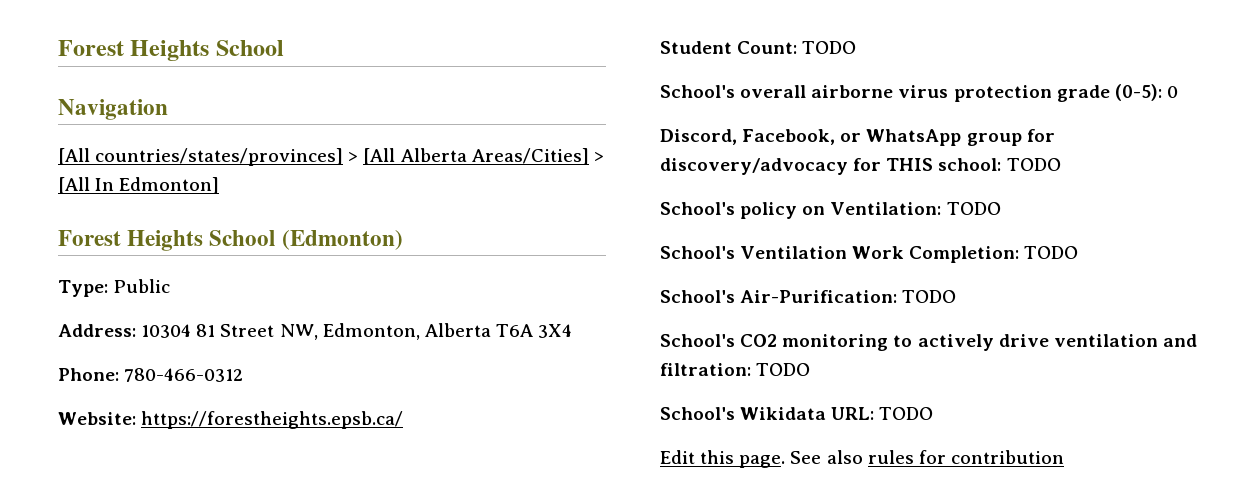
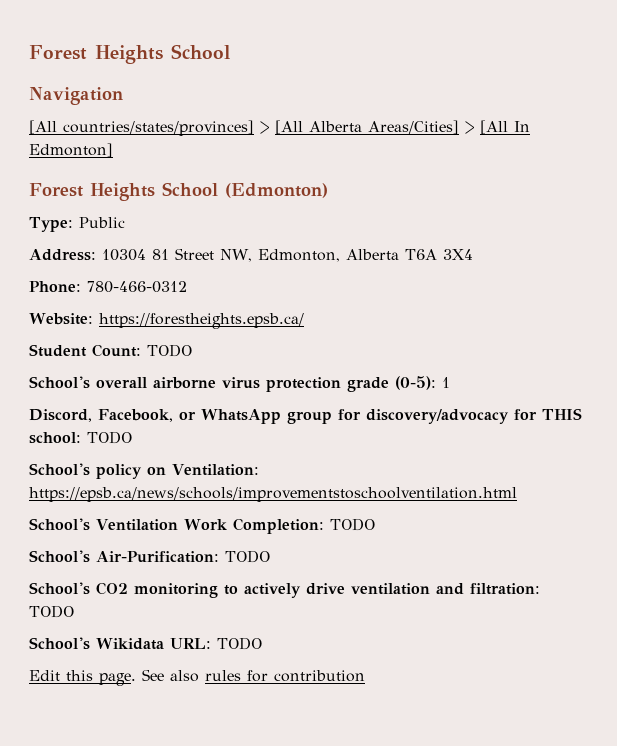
- School's overall airborne virus protection grade (0-5): 0
+ School's overall airborne virus protection grade (0-5): 1
- School's policy on Ventilation: TODO
+ School's policy on Ventilation: https://epsb.ca/news/schools/improvementstoschoolventilation.html

